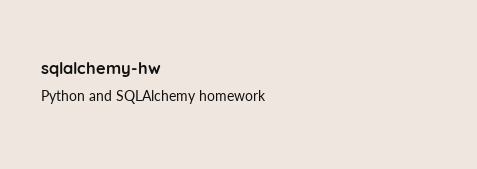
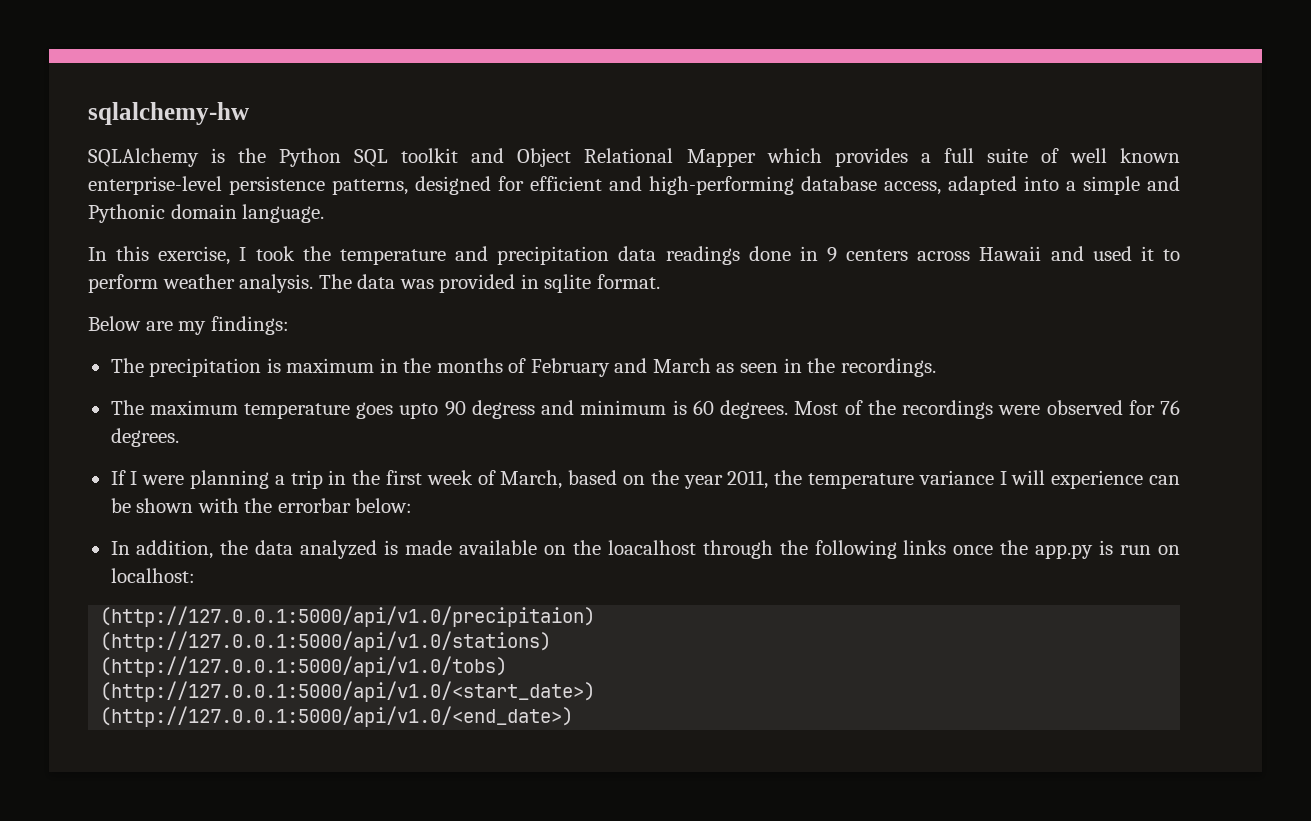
- Python and SQLAlchemy homework
+ SQLAlchemy is the Python SQL toolkit and Object Relational Mapper which provides a full suite of well known enterprise-level persistence patterns, designed for efficient and high-performing database access, adapted into a simple and Pythonic domain language.
+ In this exercise, I took the temperature and precipitation data readings done in 9 centers across Hawaii and used it to perform weather analysis. The data was provided in sqlite format.
+ Below are my findings:
+ The precipitation is maximum in the months of February and March as seen in the recordings.
+ The maximum temperature goes upto 90 degress and minimum is 60 degrees. Most of the recordings were observed for 76 degrees.
+ If I were planning a trip in the first week of March, based on the year 2011, the temperature variance I will experience can be shown with the errorbar below:
+ In addition, the data analyzed is made available on the loacalhost through the following links once the app.py is run on localhost:
+ (http://127.0.0.1:5000/api/v1.0/precipitaion)
+ (http://127.0.0.1:5000/api/v1.0/stations)
+ (http://127.0.0.1:5000/api/v1.0/tobs)
+ (http://127.0.0.1:5000/api/v1.0/<start_date>)
+ (http://127.0.0.1:5000/api/v1.0/<end_date>)

